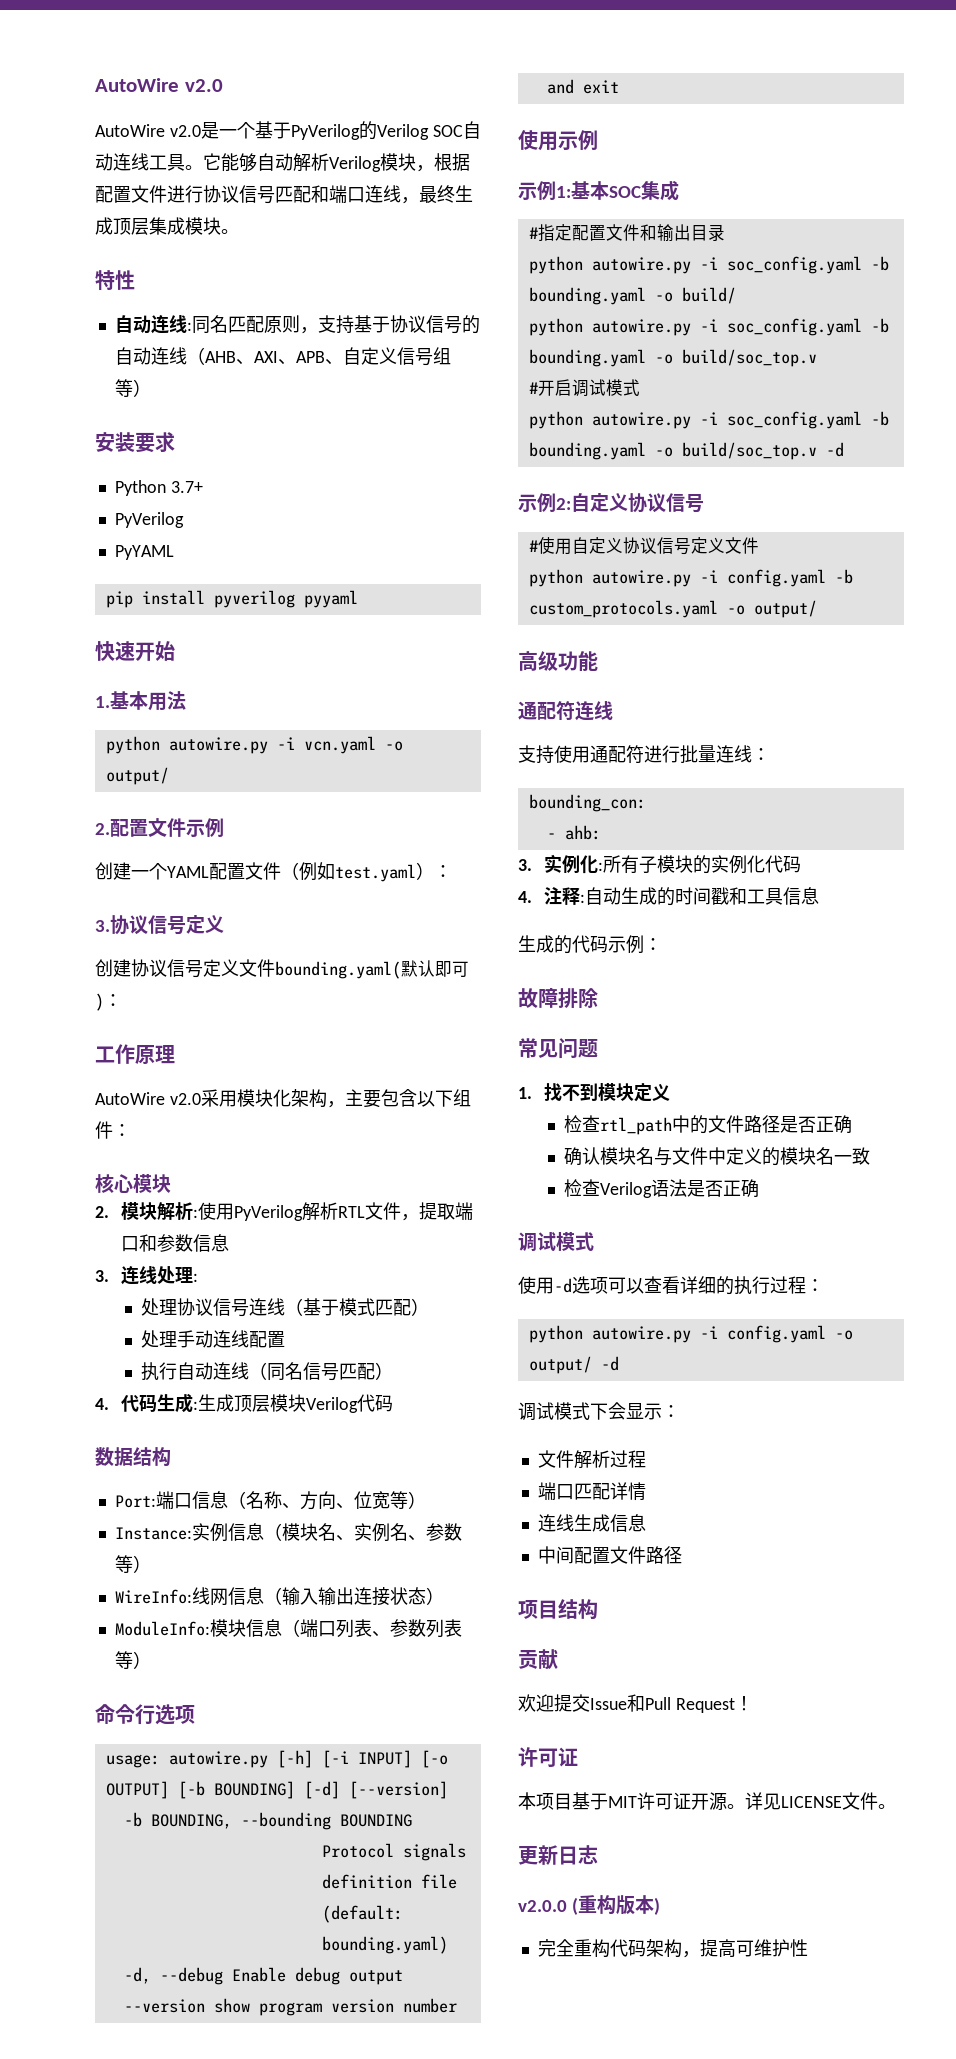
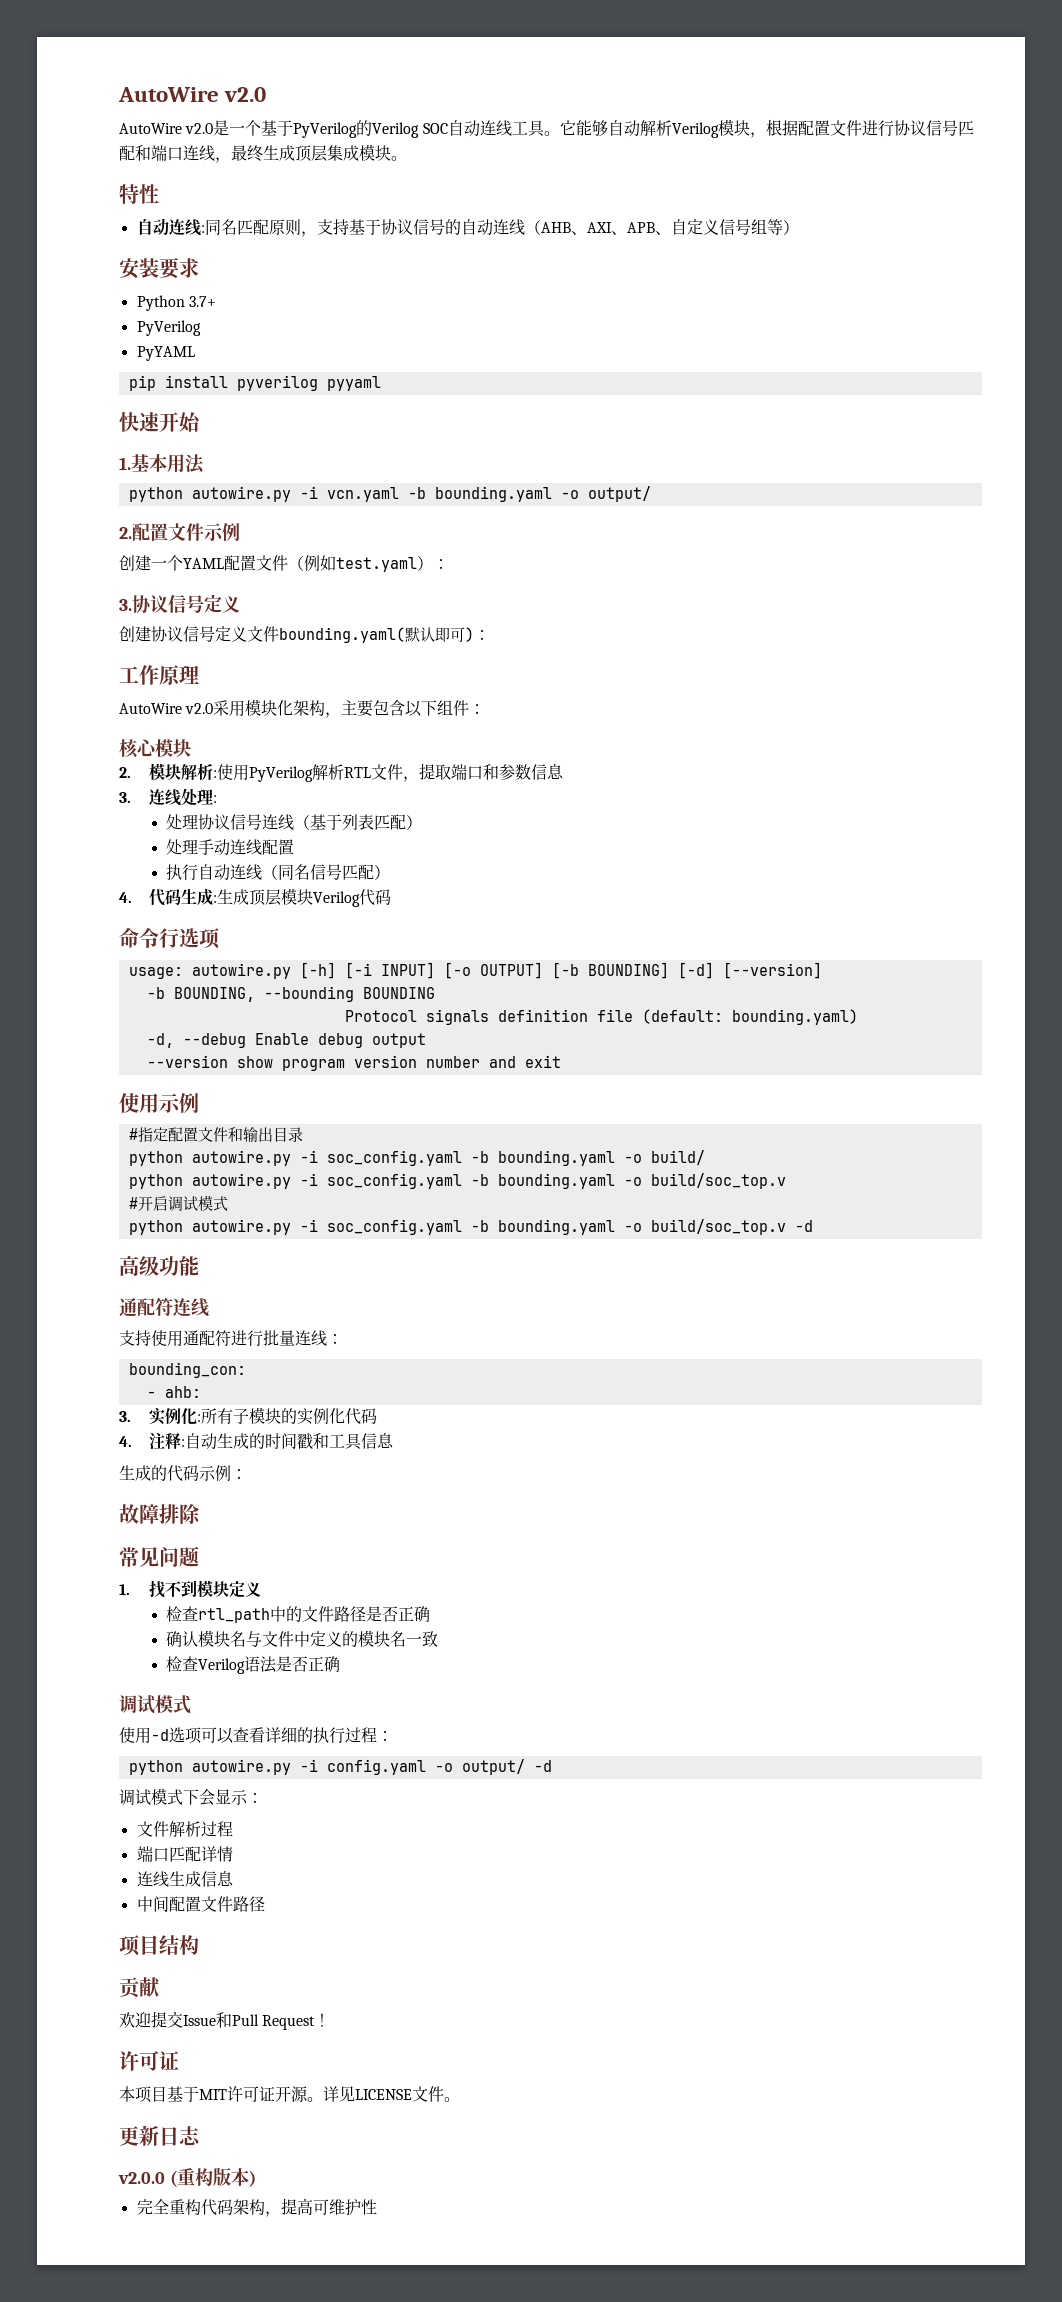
- python autowire.py -i vcn.yaml -o output/
+ python autowire.py -i vcn.yaml -b bounding.yaml -o output/
- 处理协议信号连线（基于模式匹配）
+ 处理协议信号连线（基于列表匹配）
- 数据结构
- Port:端口信息（名称、方向、位宽等）
- Instance:实例信息（模块名、实例名、参数等）
- WireInfo:线网信息（输入输出连接状态）
- ModuleInfo:模块信息（端口列表、参数列表等）
- 示例1:基本SOC集成
- 示例2:自定义协议信号
- #使用自定义协议信号定义文件
- python autowire.py -i config.yaml -b custom_protocols.yaml -o output/

